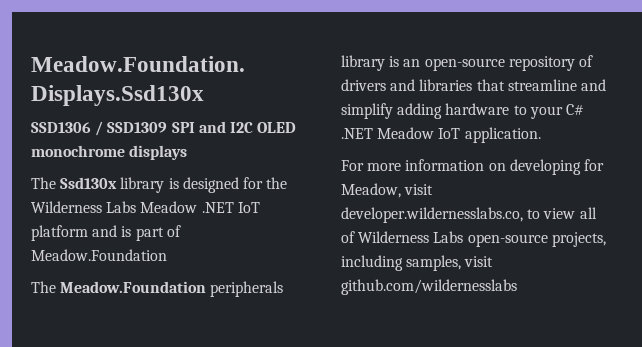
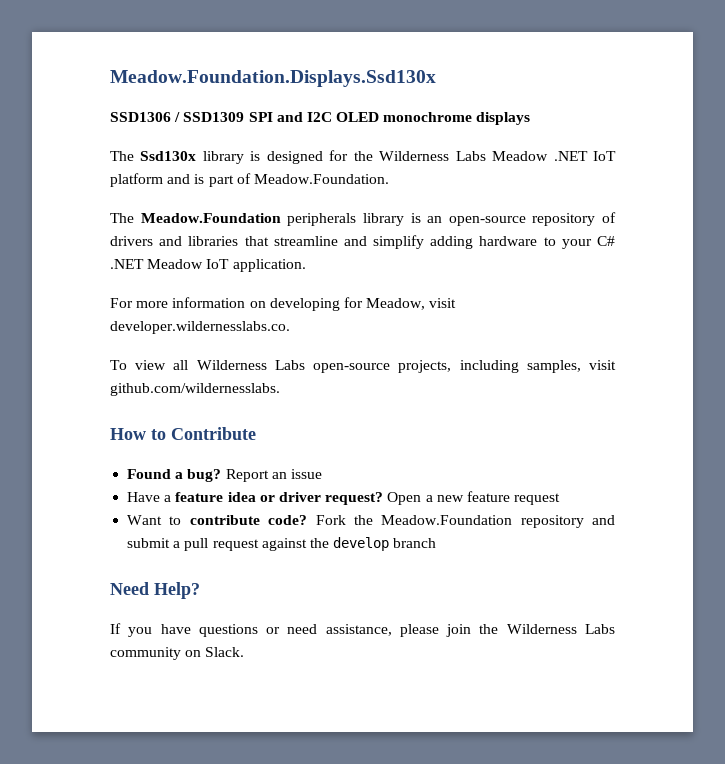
- The Ssd130x library is designed for the Wilderness Labs Meadow .NET IoT platform and is part of Meadow.Foundation
+ The Ssd130x library is designed for the Wilderness Labs Meadow .NET IoT platform and is part of Meadow.Foundation.
- For more information on developing for Meadow, visit developer.wildernesslabs.co, to view all of Wilderness Labs open-source projects, including samples, visit github.com/wildernesslabs
+ For more information on developing for Meadow, visit developer.wildernesslabs.co.
+ To view all Wilderness Labs open-source projects, including samples, visit github.com/wildernesslabs.
+ How to Contribute
+ Found a bug? Report an issue
+ Have a feature idea or driver request? Open a new feature request
+ Want to contribute code? Fork the Meadow.Foundation repository and submit a pull request against the develop branch
+ Need Help?
+ If you have questions or need assistance, please join the Wilderness Labs community on Slack.

